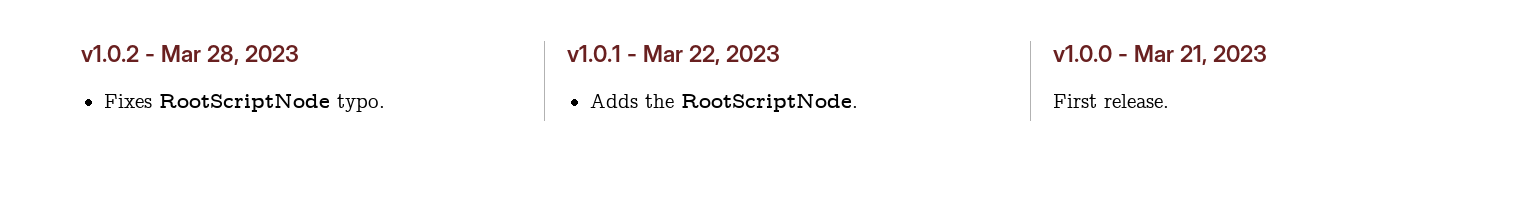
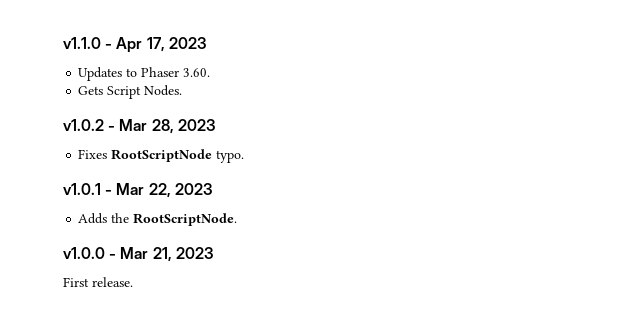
+ v1.1.0 - Apr 17, 2023
+ Updates to Phaser 3.60.
+ Gets Script Nodes.

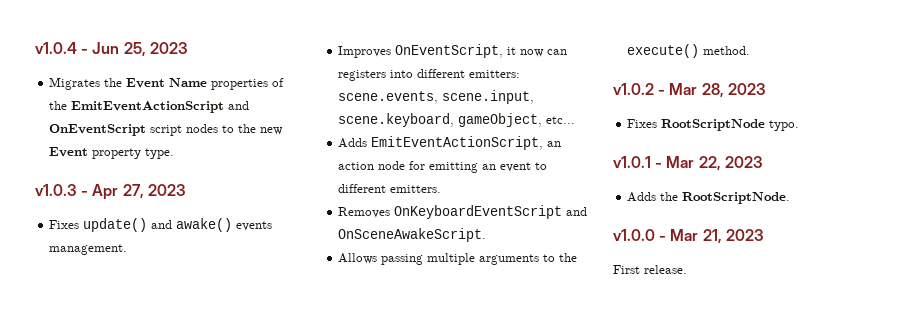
- v1.1.0 - Apr 17, 2023
- Updates to Phaser 3.60.
- Gets Script Nodes.
+ v1.0.4 - Jun 25, 2023
+ Migrates the Event Name properties of the EmitEventActionScript and OnEventScript script nodes to the new Event property type.
+ v1.0.3 - Apr 27, 2023
+ Fixes update() and awake() events management.
+ Improves OnEventScript, it now can registers into different emitters: scene.events, scene.input, scene.keyboard, gameObject, etc...
+ Adds EmitEventActionScript, an action node for emitting an event to different emitters.
+ Removes OnKeyboardEventScript and OnSceneAwakeScript.
+ Allows passing multiple arguments to the execute() method.

